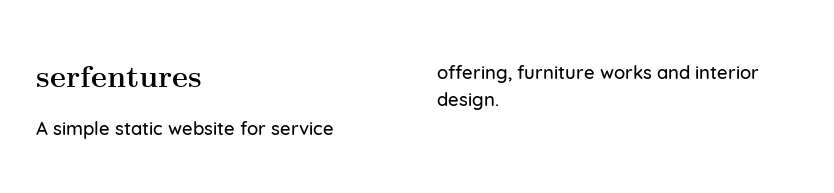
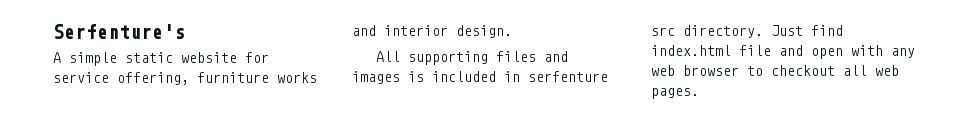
- serfentures
+ Serfenture's
+ All supporting files and images is included in serfenture src directory. Just find index.html file and open with any web browser to checkout all web pages.

